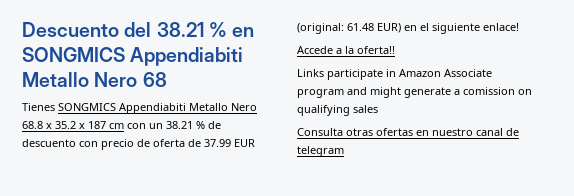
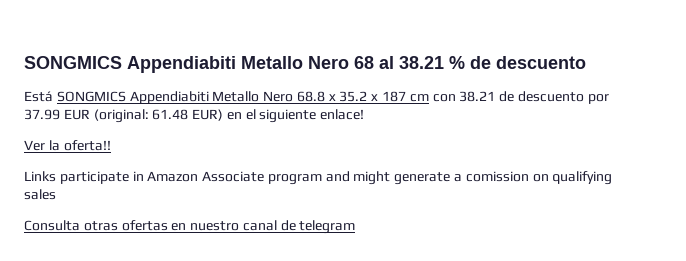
- Descuento del 38.21 % en SONGMICS Appendiabiti Metallo Nero 68
- Tienes SONGMICS Appendiabiti Metallo Nero 68.8 x 35.2 x 187 cm con un 38.21 % de descuento con precio de oferta de 37.99 EUR (original: 61.48 EUR) en el siguiente enlace!
+ SONGMICS Appendiabiti Metallo Nero 68 al 38.21 % de descuento
+ Está SONGMICS Appendiabiti Metallo Nero 68.8 x 35.2 x 187 cm con 38.21 de descuento por 37.99 EUR (original: 61.48 EUR) en el siguiente enlace!
- Accede a la oferta!!
+ Ver la oferta!!

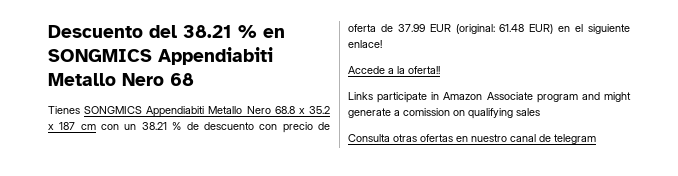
- SONGMICS Appendiabiti Metallo Nero 68 al 38.21 % de descuento
- Está SONGMICS Appendiabiti Metallo Nero 68.8 x 35.2 x 187 cm con 38.21 de descuento por 37.99 EUR (original: 61.48 EUR) en el siguiente enlace!
+ Descuento del 38.21 % en SONGMICS Appendiabiti Metallo Nero 68
+ Tienes SONGMICS Appendiabiti Metallo Nero 68.8 x 35.2 x 187 cm con un 38.21 % de descuento con precio de oferta de 37.99 EUR (original: 61.48 EUR) en el siguiente enlace!
- Ver la oferta!!
+ Accede a la oferta!!

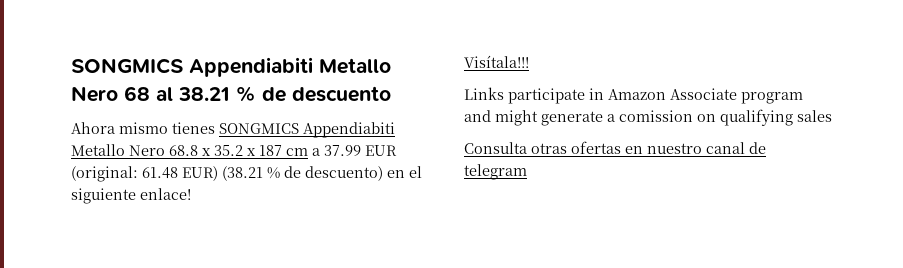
- Descuento del 38.21 % en SONGMICS Appendiabiti Metallo Nero 68
- Tienes SONGMICS Appendiabiti Metallo Nero 68.8 x 35.2 x 187 cm con un 38.21 % de descuento con precio de oferta de 37.99 EUR (original: 61.48 EUR) en el siguiente enlace!
+ SONGMICS Appendiabiti Metallo Nero 68 al 38.21 % de descuento
+ Ahora mismo tienes SONGMICS Appendiabiti Metallo Nero 68.8 x 35.2 x 187 cm a 37.99 EUR (original: 61.48 EUR) (38.21 % de descuento) en el siguiente enlace!
- Accede a la oferta!!
+ Visítala!!!

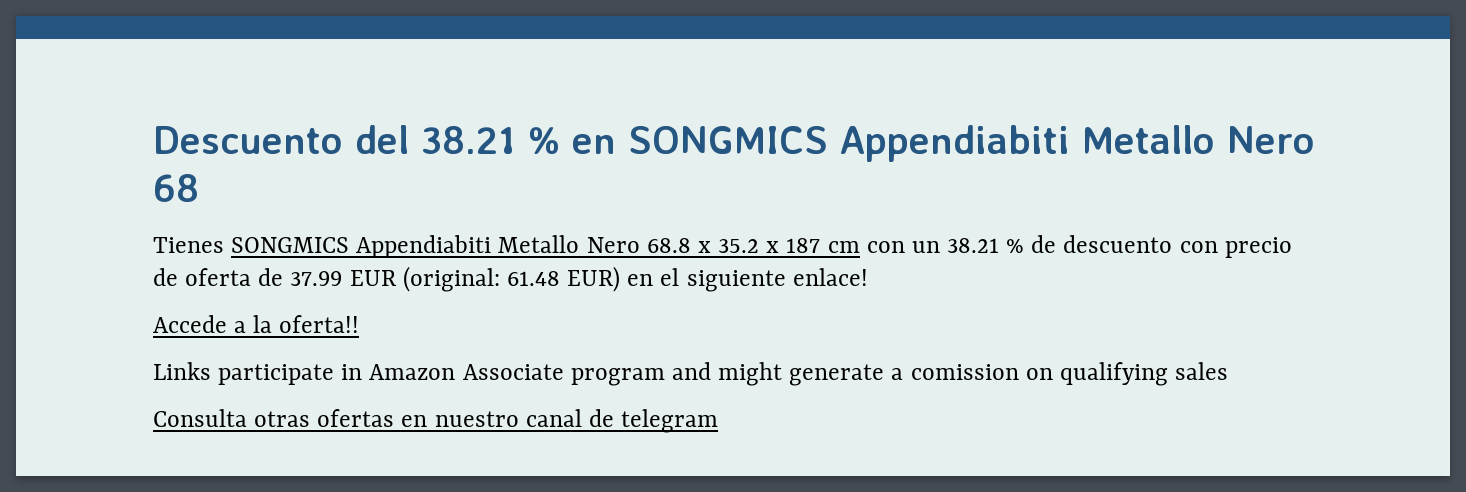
- SONGMICS Appendiabiti Metallo Nero 68 al 38.21 % de descuento
- Ahora mismo tienes SONGMICS Appendiabiti Metallo Nero 68.8 x 35.2 x 187 cm a 37.99 EUR (original: 61.48 EUR) (38.21 % de descuento) en el siguiente enlace!
+ Descuento del 38.21 % en SONGMICS Appendiabiti Metallo Nero 68
+ Tienes SONGMICS Appendiabiti Metallo Nero 68.8 x 35.2 x 187 cm con un 38.21 % de descuento con precio de oferta de 37.99 EUR (original: 61.48 EUR) en el siguiente enlace!
- Visítala!!!
+ Accede a la oferta!!

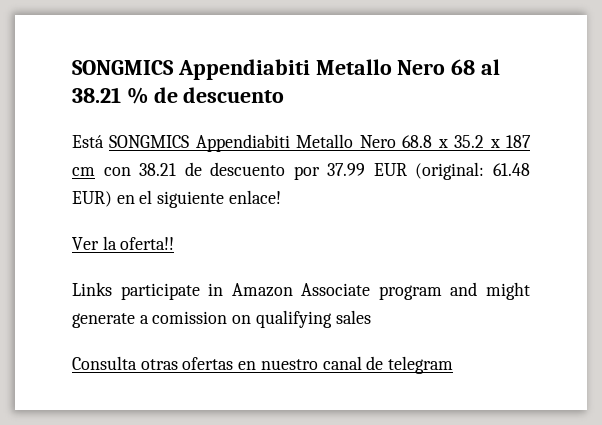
- Descuento del 38.21 % en SONGMICS Appendiabiti Metallo Nero 68
- Tienes SONGMICS Appendiabiti Metallo Nero 68.8 x 35.2 x 187 cm con un 38.21 % de descuento con precio de oferta de 37.99 EUR (original: 61.48 EUR) en el siguiente enlace!
+ SONGMICS Appendiabiti Metallo Nero 68 al 38.21 % de descuento
+ Está SONGMICS Appendiabiti Metallo Nero 68.8 x 35.2 x 187 cm con 38.21 de descuento por 37.99 EUR (original: 61.48 EUR) en el siguiente enlace!
- Accede a la oferta!!
+ Ver la oferta!!

